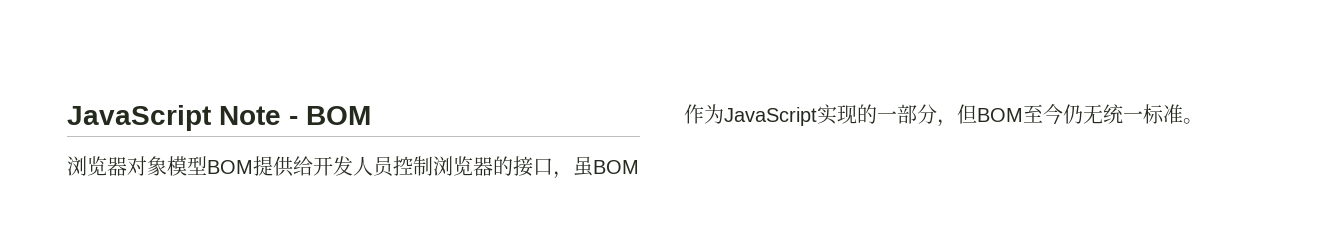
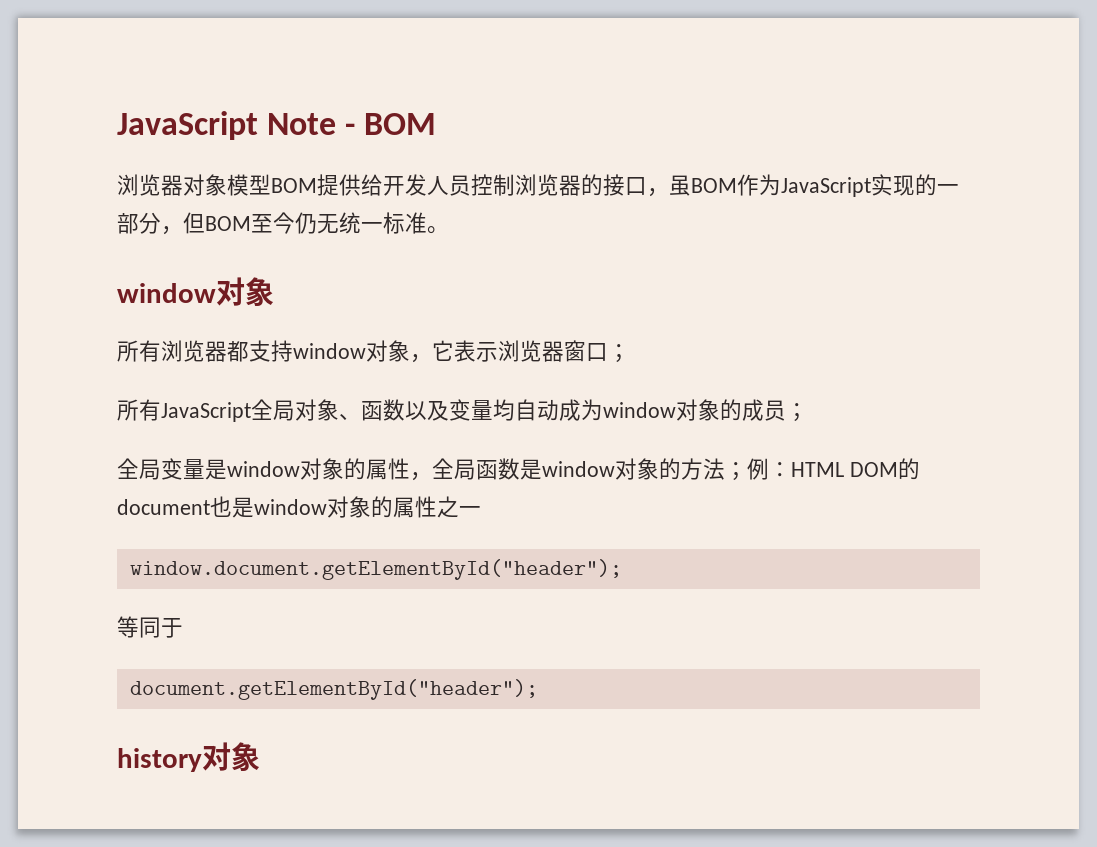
  浏览器对象模型BOM提供给开发人员控制浏览器的接口，虽BOM作为JavaScript实现的一部分，但BOM至今仍无统一标准。
+ window对象
+ 所有浏览器都支持window对象，它表示浏览器窗口；
+ 所有JavaScript全局对象、函数以及变量均自动成为window对象的成员；
+ 全局变量是window对象的属性，全局函数是window对象的方法；例：HTML DOM的document也是window对象的属性之一
+ window.document.getElementById("header");
+ 等同于
+ document.getElementById("header");
+ history对象

